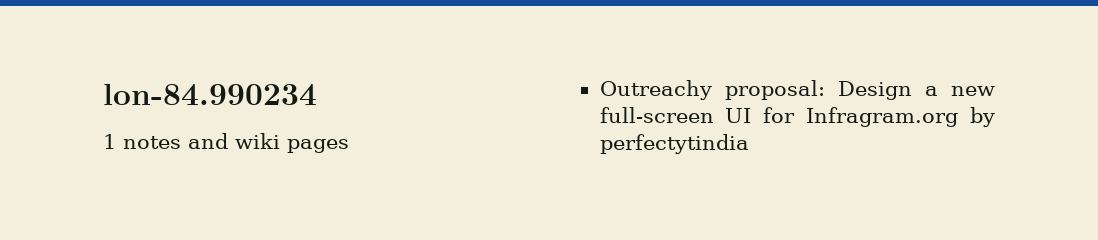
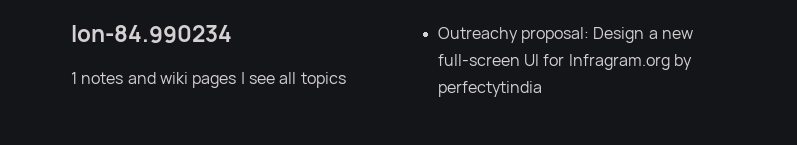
- 1 notes and wiki pages
+ 1 notes and wiki pages | see all topics

